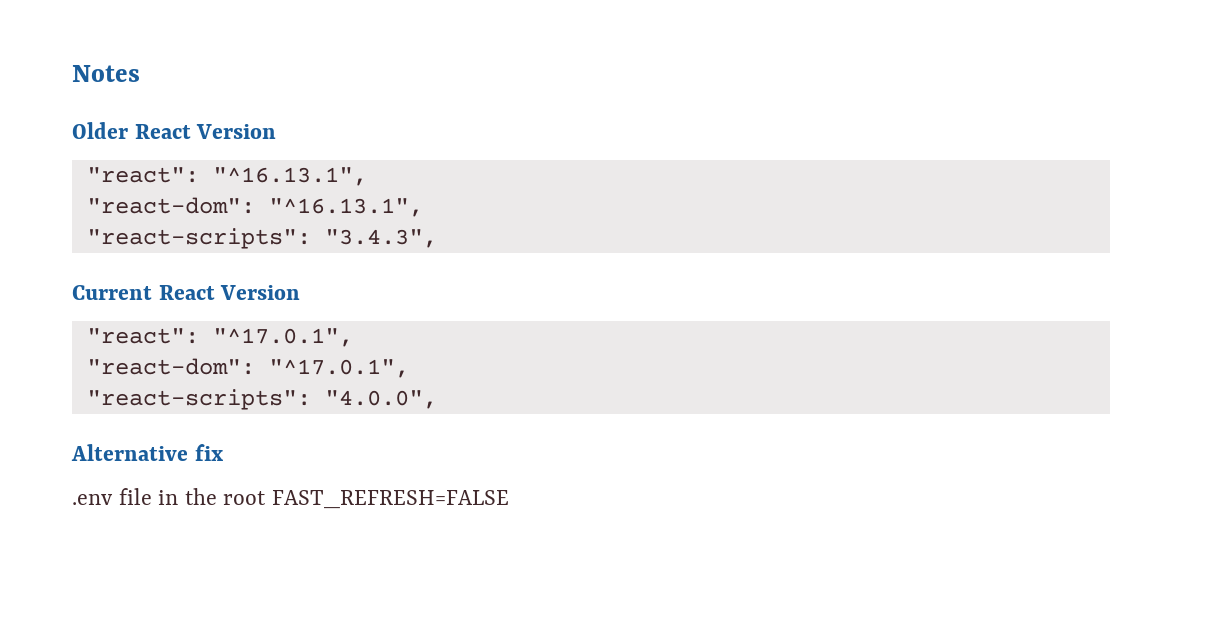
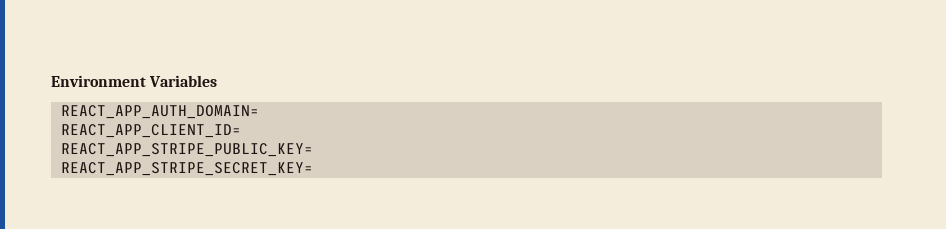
- Notes
- Older React Version
- "react": "^16.13.1",
- "react-dom": "^16.13.1",
- "react-scripts": "3.4.3",
- Current React Version
- "react": "^17.0.1",
- "react-dom": "^17.0.1",
- "react-scripts": "4.0.0",
- Alternative fix
- .env file in the root FAST_REFRESH=FALSE
+ Environment Variables
+ REACT_APP_AUTH_DOMAIN=
+ REACT_APP_CLIENT_ID=
+ REACT_APP_STRIPE_PUBLIC_KEY=
+ REACT_APP_STRIPE_SECRET_KEY=

